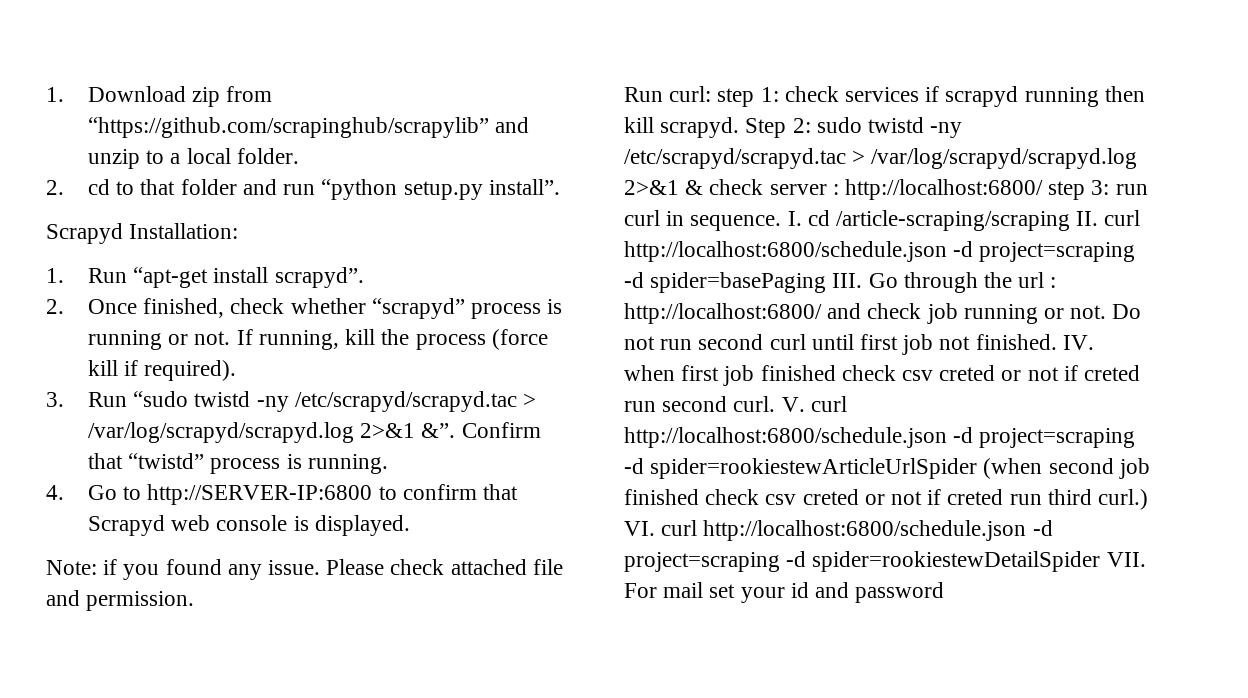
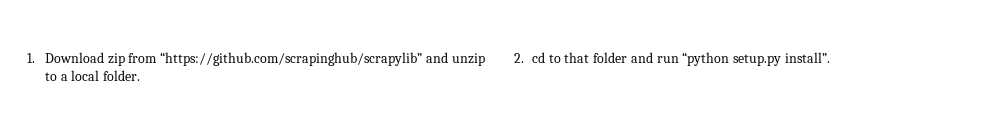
- Scrapyd Installation:
- 1. Run “apt-get install scrapyd”.
- 2. Once finished, check whether “scrapyd” process is running or not. If running, kill the process (force kill if required).
- 3. Run “sudo twistd -ny /etc/scrapyd/scrapyd.tac > /var/log/scrapyd/scrapyd.log 2>&1 &”. Confirm that “twistd” process is running.
- 4. Go to http://SERVER-IP:6800 to confirm that Scrapyd web console is displayed.
- Note: if you found any issue. Please check attached file and permission.
- Run curl: step 1: check services if scrapyd running then kill scrapyd. Step 2: sudo twistd -ny /etc/scrapyd/scrapyd.tac > /var/log/scrapyd/scrapyd.log 2>&1 & check server : http://localhost:6800/ step 3: run curl in sequence. I. cd /article-scraping/scraping II. curl http://localhost:6800/schedule.json -d project=scraping -d spider=basePaging III. Go through the url : http://localhost:6800/ and check job running or not. Do not run second curl until first job not finished. IV. when first job finished check csv creted or not if creted run second curl. V. curl http://localhost:6800/schedule.json -d project=scraping -d spider=rookiestewArticleUrlSpider (when second job finished check csv creted or not if creted run third curl.) VI. curl http://localhost:6800/schedule.json -d project=scraping -d spider=rookiestewDetailSpider VII. For mail set your id and password

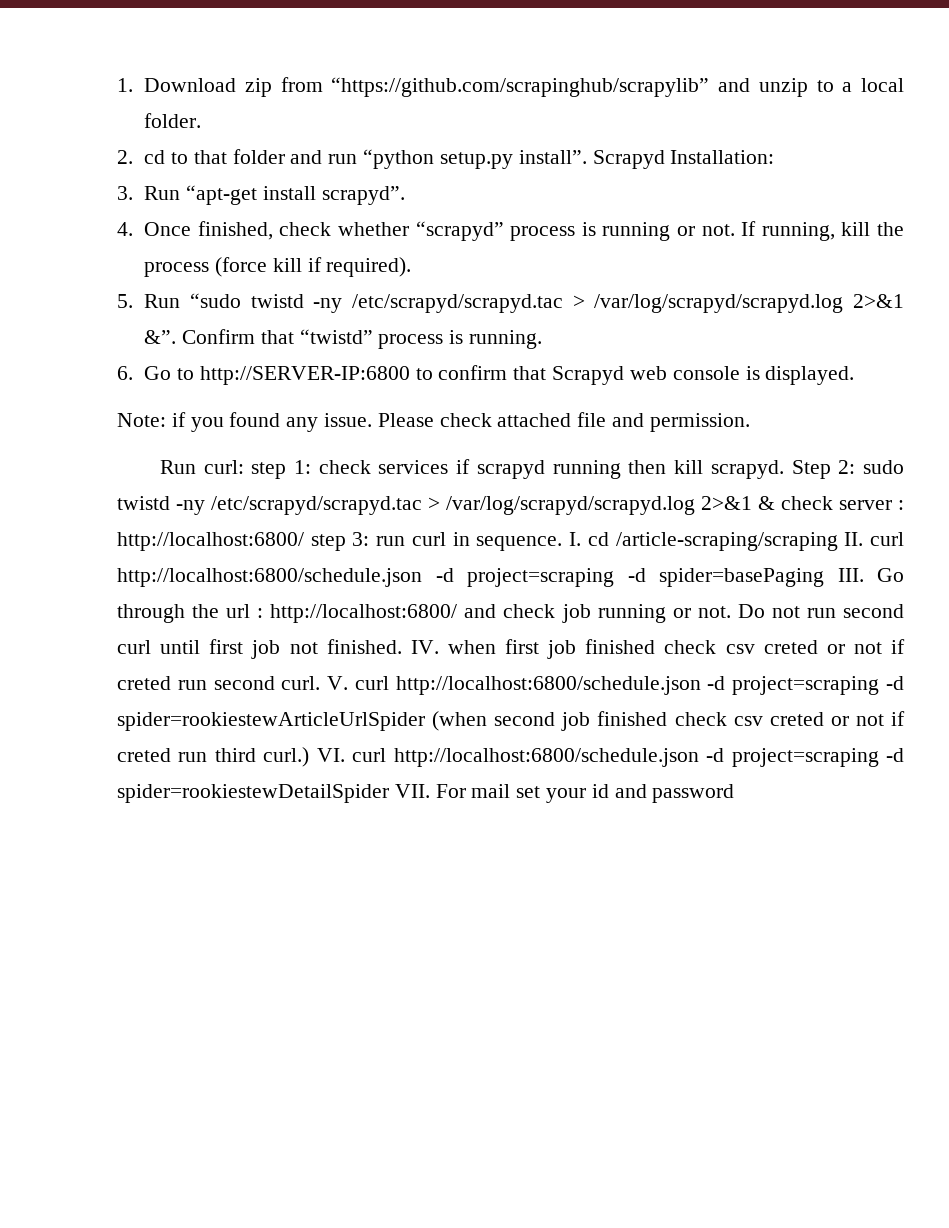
+ Scrapyd Installation:
+ 3. Run “apt-get install scrapyd”.
+ 4. Once finished, check whether “scrapyd” process is running or not. If running, kill the process (force kill if required).
+ 5. Run “sudo twistd -ny /etc/scrapyd/scrapyd.tac > /var/log/scrapyd/scrapyd.log 2>&1 &”. Confirm that “twistd” process is running.
+ 6. Go to http://SERVER-IP:6800 to confirm that Scrapyd web console is displayed.
+ Note: if you found any issue. Please check attached file and permission.
+ Run curl: step 1: check services if scrapyd running then kill scrapyd. Step 2: sudo twistd -ny /etc/scrapyd/scrapyd.tac > /var/log/scrapyd/scrapyd.log 2>&1 & check server : http://localhost:6800/ step 3: run curl in sequence. I. cd /article-scraping/scraping II. curl http://localhost:6800/schedule.json -d project=scraping -d spider=basePaging III. Go through the url : http://localhost:6800/ and check job running or not. Do not run second curl until first job not finished. IV. when first job finished check csv creted or not if creted run second curl. V. curl http://localhost:6800/schedule.json -d project=scraping -d spider=rookiestewArticleUrlSpider (when second job finished check csv creted or not if creted run third curl.) VI. curl http://localhost:6800/schedule.json -d project=scraping -d spider=rookiestewDetailSpider VII. For mail set your id and password

